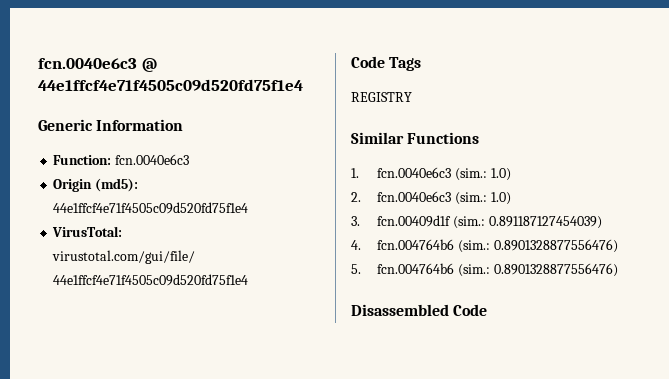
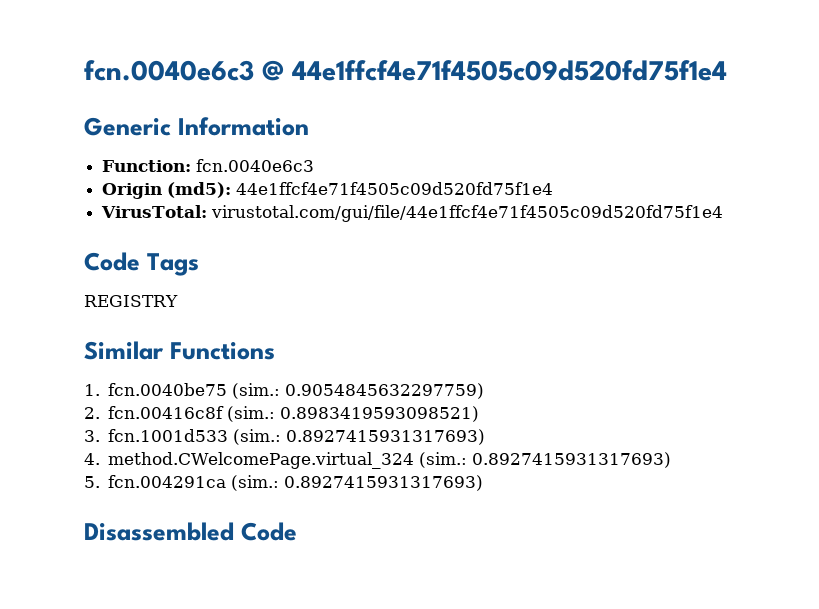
- 1. fcn.0040e6c3 (sim.: 1.0)
- 2. fcn.0040e6c3 (sim.: 1.0)
- 3. fcn.00409d1f (sim.: 0.891187127454039)
- 4. fcn.004764b6 (sim.: 0.8901328877556476)
- 5. fcn.004764b6 (sim.: 0.8901328877556476)
+ 1. fcn.0040be75 (sim.: 0.9054845632297759)
+ 2. fcn.00416c8f (sim.: 0.8983419593098521)
+ 3. fcn.1001d533 (sim.: 0.8927415931317693)
+ 4. method.CWelcomePage.virtual_324 (sim.: 0.8927415931317693)
+ 5. fcn.004291ca (sim.: 0.8927415931317693)

